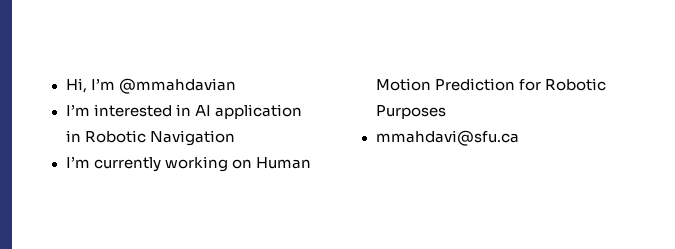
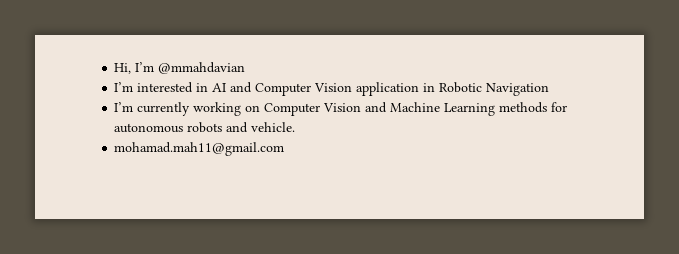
- I’m interested in AI application in Robotic Navigation
+ I’m interested in AI and Computer Vision application in Robotic Navigation
- I’m currently working on Human Motion Prediction for Robotic Purposes
- mmahdavi@sfu.ca
+ I’m currently working on Computer Vision and Machine Learning methods for autonomous robots and vehicle.
+ mohamad.mah11@gmail.com

